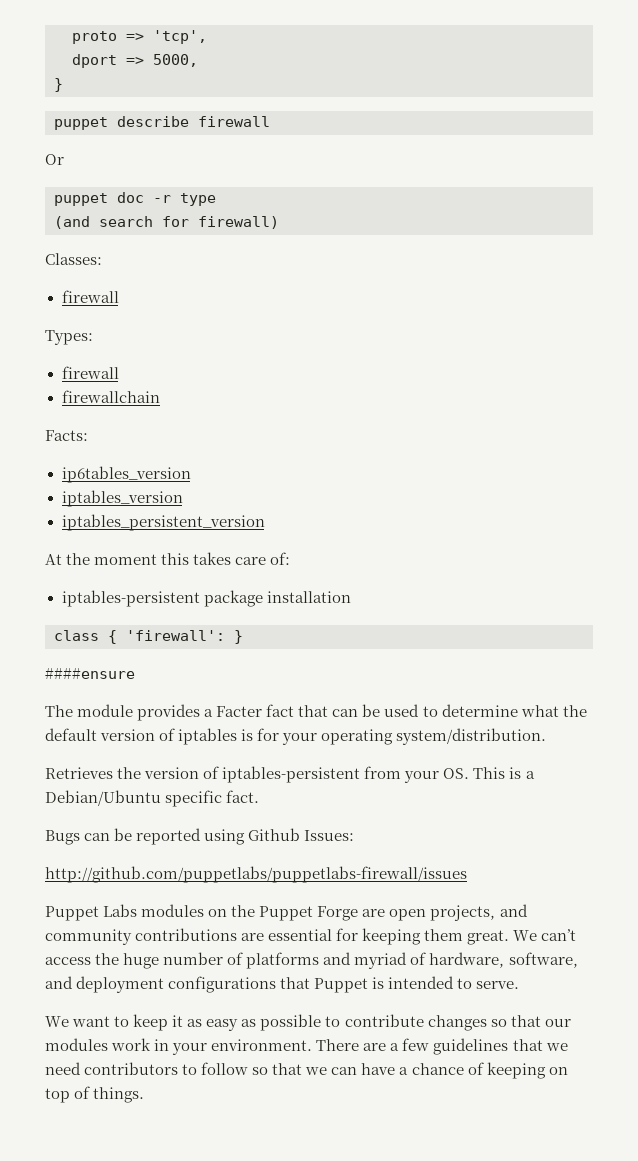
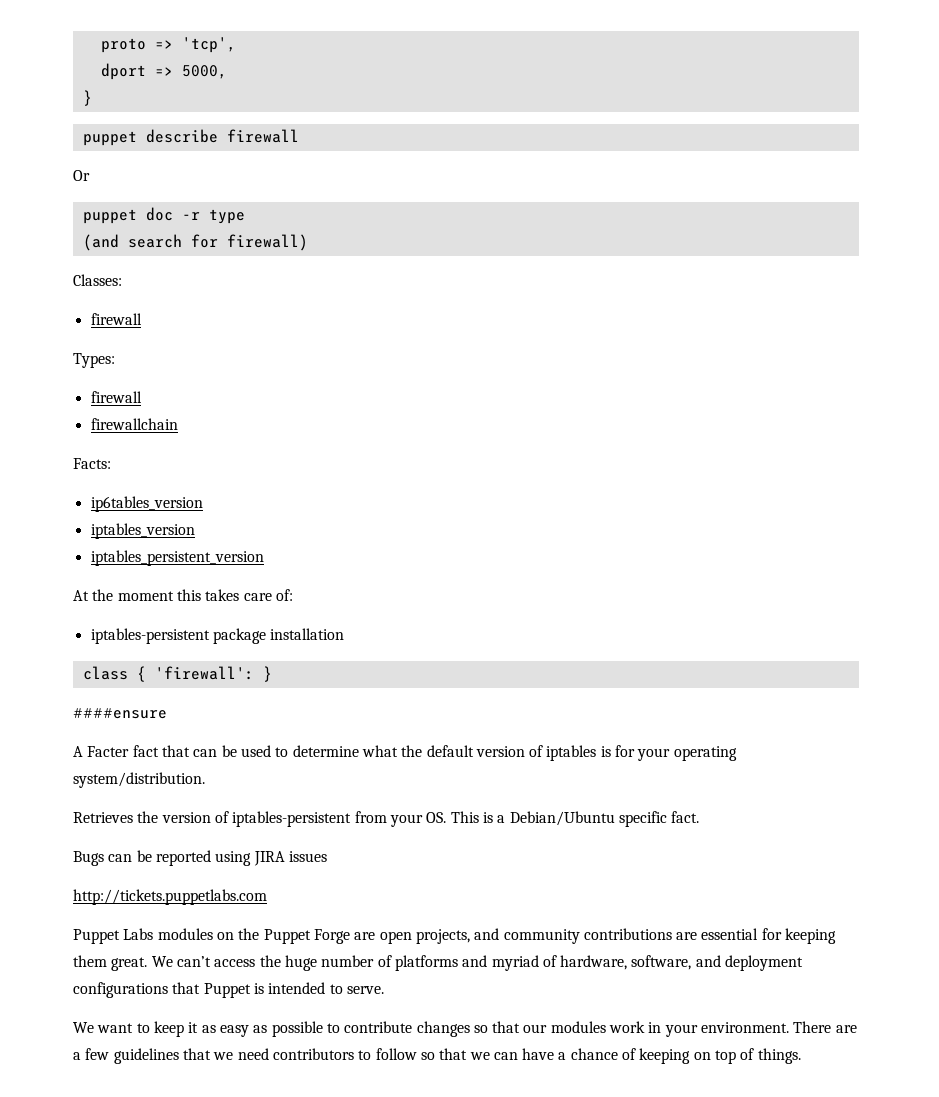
- The module provides a Facter fact that can be used to determine what the default version of iptables is for your operating system/distribution.
+ A Facter fact that can be used to determine what the default version of iptables is for your operating system/distribution.
- Bugs can be reported using Github Issues:
- http://github.com/puppetlabs/puppetlabs-firewall/issues
+ Bugs can be reported using JIRA issues
+ http://tickets.puppetlabs.com

